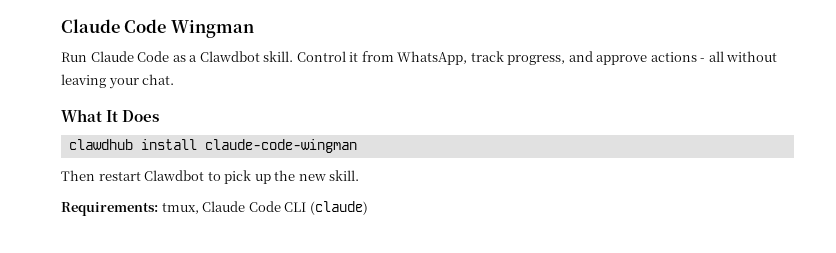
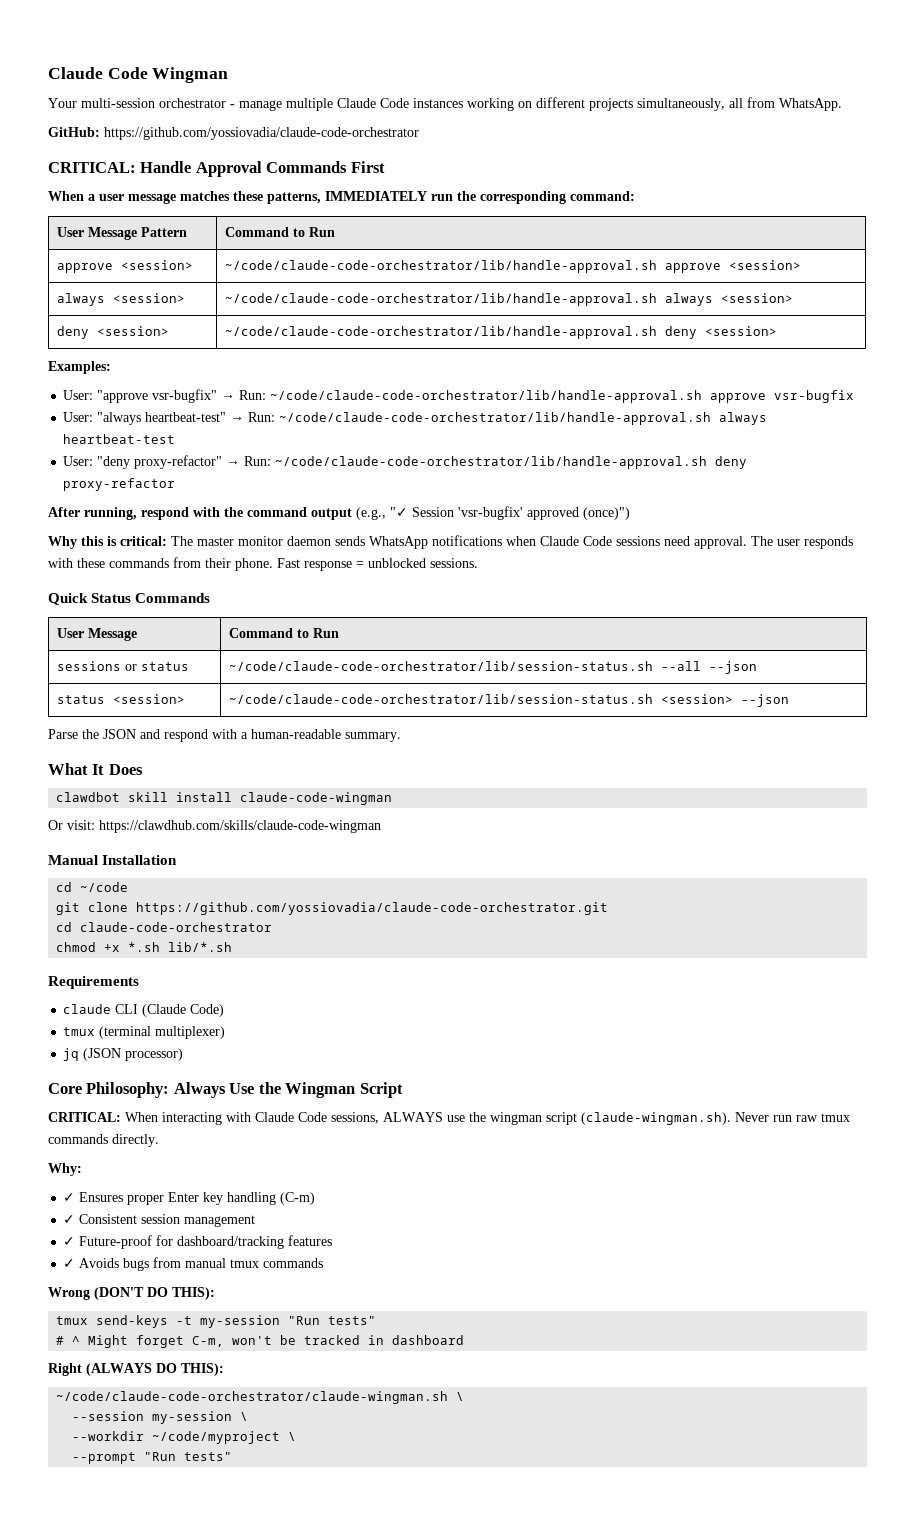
- Run Claude Code as a Clawdbot skill. Control it from WhatsApp, track progress, and approve actions - all without leaving your chat.
+ Your multi-session orchestrator - manage multiple Claude Code instances working on different projects simultaneously, all from WhatsApp.
+ GitHub: https://github.com/yossiovadia/claude-code-orchestrator
+ CRITICAL: Handle Approval Commands First
+ When a user message matches these patterns, IMMEDIATELY run the corresponding command:
+ User Message Pattern | Command to Run
+ approve <session> | ~/code/claude-code-orchestrator/lib/handle-approval.sh approve <session>
+ always <session> | ~/code/claude-code-orchestrator/lib/handle-approval.sh always <session>
+ deny <session> | ~/code/claude-code-orchestrator/lib/handle-approval.sh deny <session>
+ Examples:
+ User: "approve vsr-bugfix" → Run: ~/code/claude-code-orchestrator/lib/handle-approval.sh approve vsr-bugfix
+ User: "always heartbeat-test" → Run: ~/code/claude-code-orchestrator/lib/handle-approval.sh always heartbeat-test
+ User: "deny proxy-refactor" → Run: ~/code/claude-code-orchestrator/lib/handle-approval.sh deny proxy-refactor
+ After running, respond with the command output (e.g., "✓ Session 'vsr-bugfix' approved (once)")
+ Why this is critical: The master monitor daemon sends WhatsApp notifications when Claude Code sessions need approval. The user responds with these commands from their phone. Fast response = unblocked sessions.
+ Quick Status Commands
+ User Message | Command to Run
+ sessions or status | ~/code/claude-code-orchestrator/lib/session-status.sh --all --json
+ status <session> | ~/code/claude-code-orchestrator/lib/session-status.sh <session> --json
+ Parse the JSON and respond with a human-readable summary.
- clawdhub install claude-code-wingman
+ clawdbot skill install claude-code-wingman
- Then restart Clawdbot to pick up the new skill.
- Requirements: tmux, Claude Code CLI (claude)
+ Or visit: https://clawdhub.com/skills/claude-code-wingman
+ Manual Installation
+ cd ~/code
+ git clone https://github.com/yossiovadia/claude-code-orchestrator.git
+ cd claude-code-orchestrator
+ chmod +x *.sh lib/*.sh
+ Requirements
+ claude CLI (Claude Code)
+ tmux (terminal multiplexer)
+ jq (JSON processor)
+ Core Philosophy: Always Use the Wingman Script
+ CRITICAL: When interacting with Claude Code sessions, ALWAYS use the wingman script (claude-wingman.sh). Never run raw tmux commands directly.
+ Why:
+ ✓ Ensures proper Enter key handling (C-m)
+ ✓ Consistent session management
+ ✓ Future-proof for dashboard/tracking features
+ ✓ Avoids bugs from manual tmux commands
+ Wrong (DON'T DO THIS):
+ tmux send-keys -t my-session "Run tests"
+ # ^ Might forget C-m, won't be tracked in dashboard
+ Right (ALWAYS DO THIS):
+ ~/code/claude-code-orchestrator/claude-wingman.sh \
+ --session my-session \
+ --workdir ~/code/myproject \
+ --prompt "Run tests"

